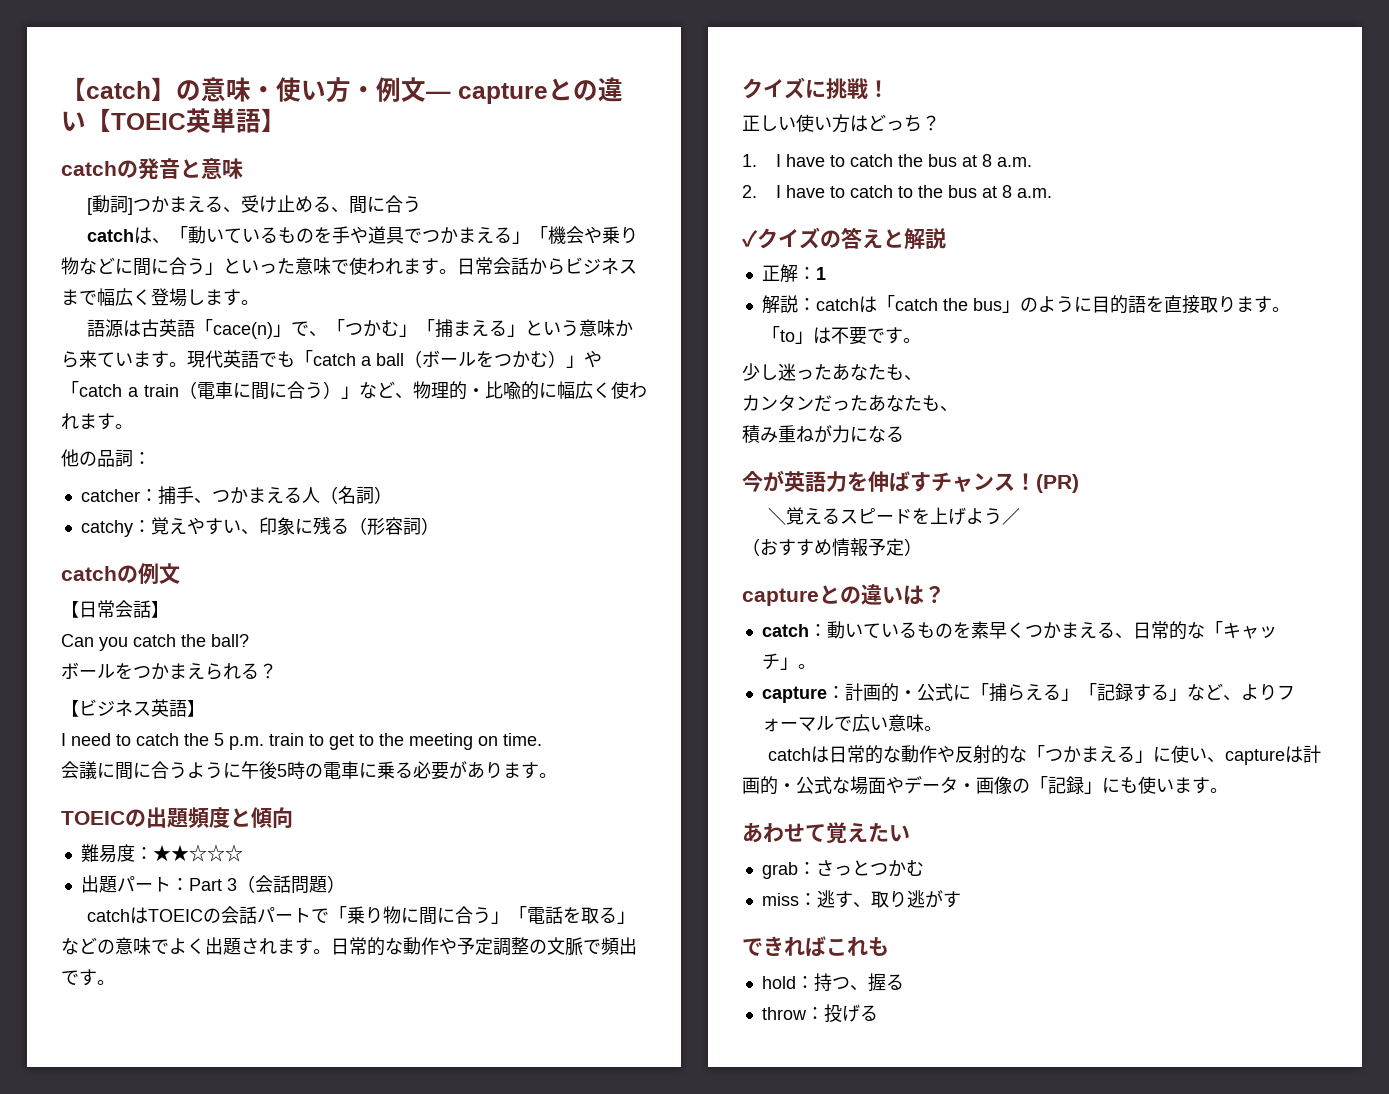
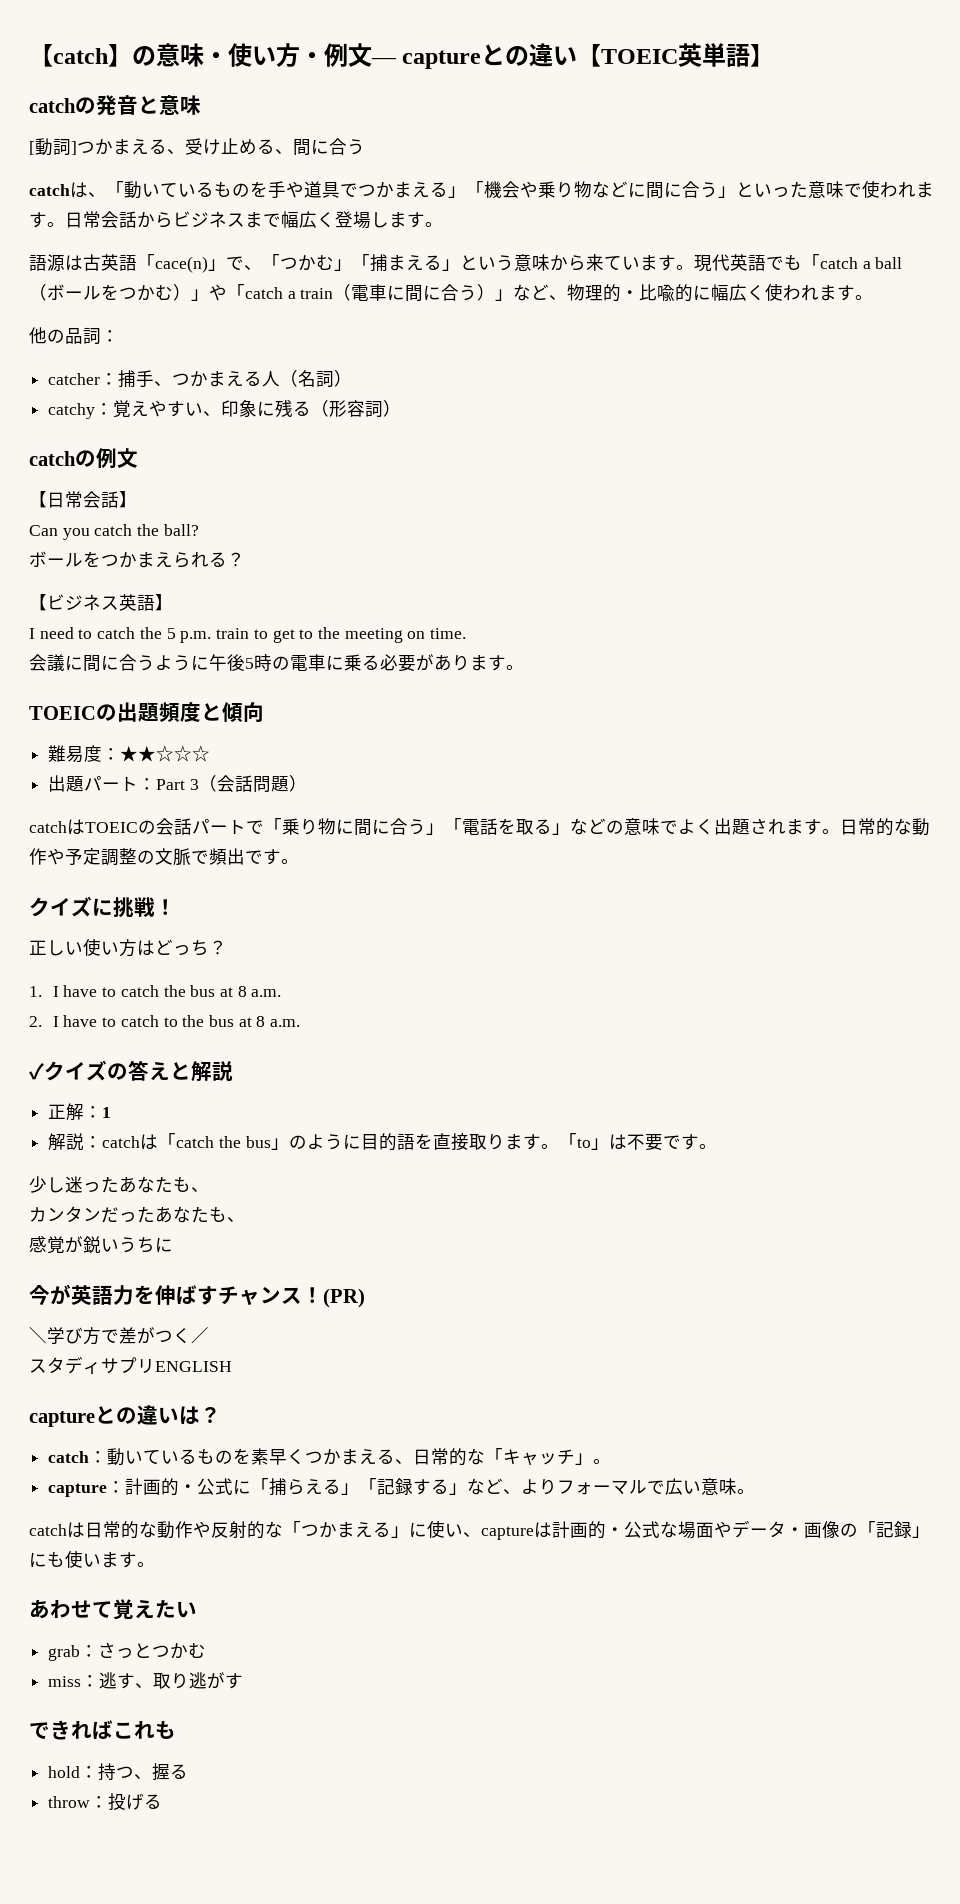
- 積み重ねが力になる
+ 感覚が鋭いうちに
- ＼覚えるスピードを上げよう／
- （おすすめ情報予定）
+ ＼学び方で差がつく／
+ スタディサプリENGLISH

